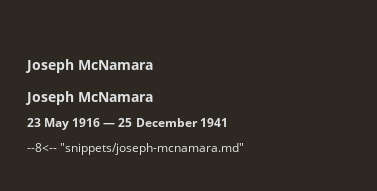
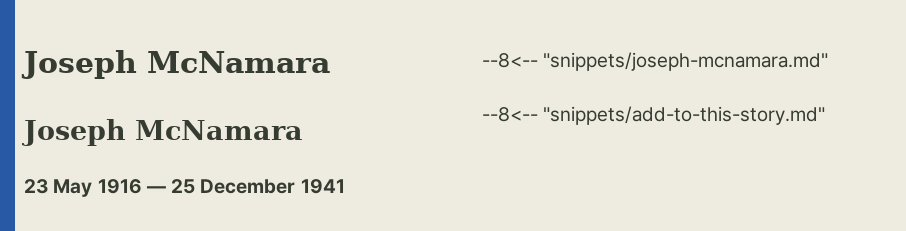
+ --8<-- "snippets/add-to-this-story.md"

